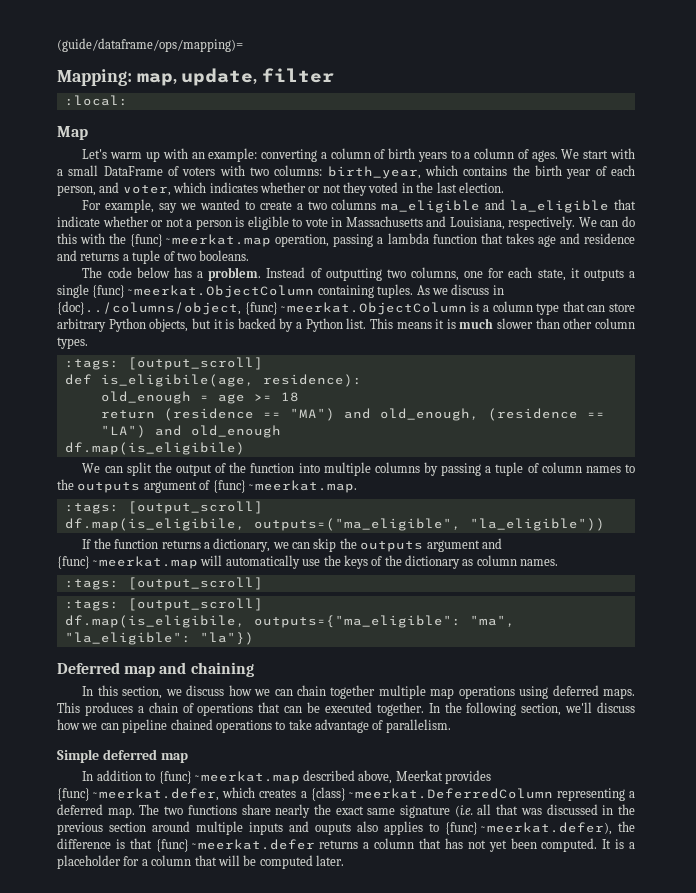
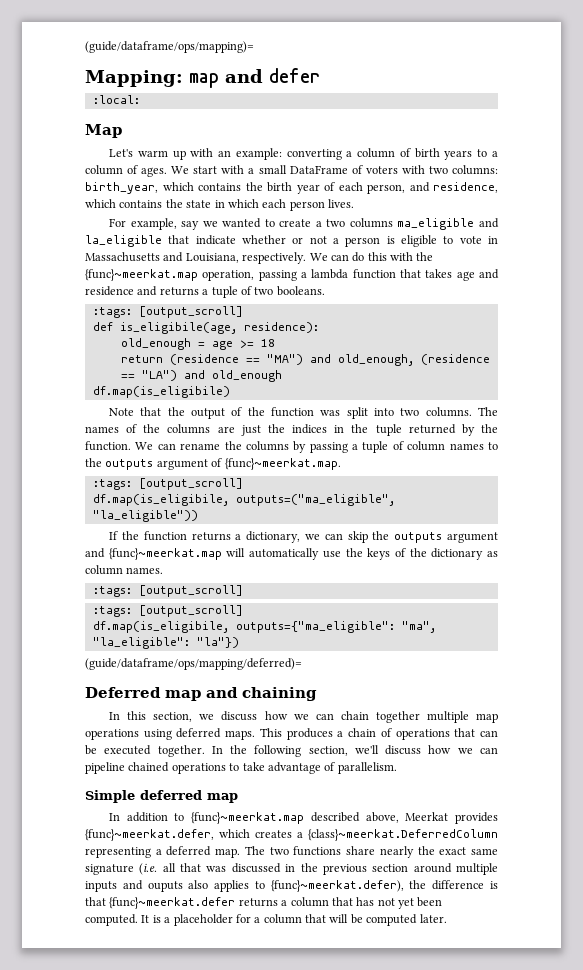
- Mapping: map, update, filter
+ Mapping: map and defer
- We start with a small DataFrame of voters with two columns: birth_year, which contains the birth year of each person, and voter, which indicates whether or not they voted in the last election.
+ We start with a small DataFrame of voters with two columns: birth_year, which contains the birth year of each person, and residence, which contains the state in which each person lives.
- The code below has a problem. Instead of outputting two columns, one for each state, it outputs a single {func}~meerkat.ObjectColumn containing tuples. As we discuss in {doc}../columns/object, {func}~meerkat.ObjectColumn is a column type that can store arbitrary Python objects, but it is backed by a Python list. This means it is much slower than other column types.
- We can split the output of the function into multiple columns by passing a tuple of column names to the outputs argument of {func}~meerkat.map.
+ Note that the output of the function was split into two columns. The names of the columns are just the indices in the tuple returned by the function. We can rename the columns by passing a tuple of column names to the outputs argument of {func}~meerkat.map.
+ (guide/dataframe/ops/mapping/deferred)=

